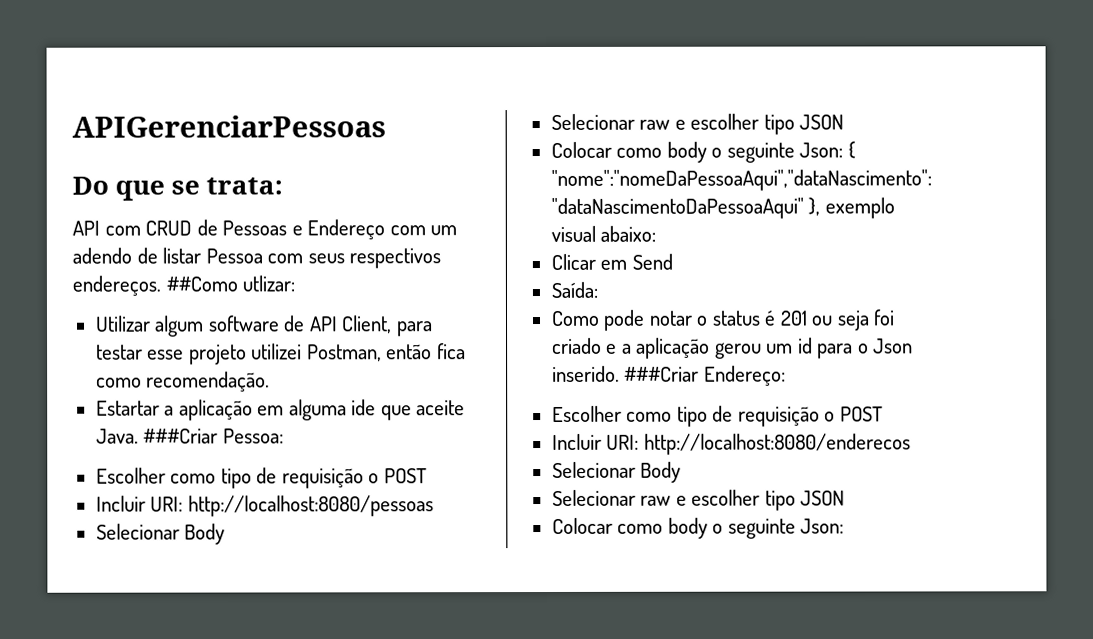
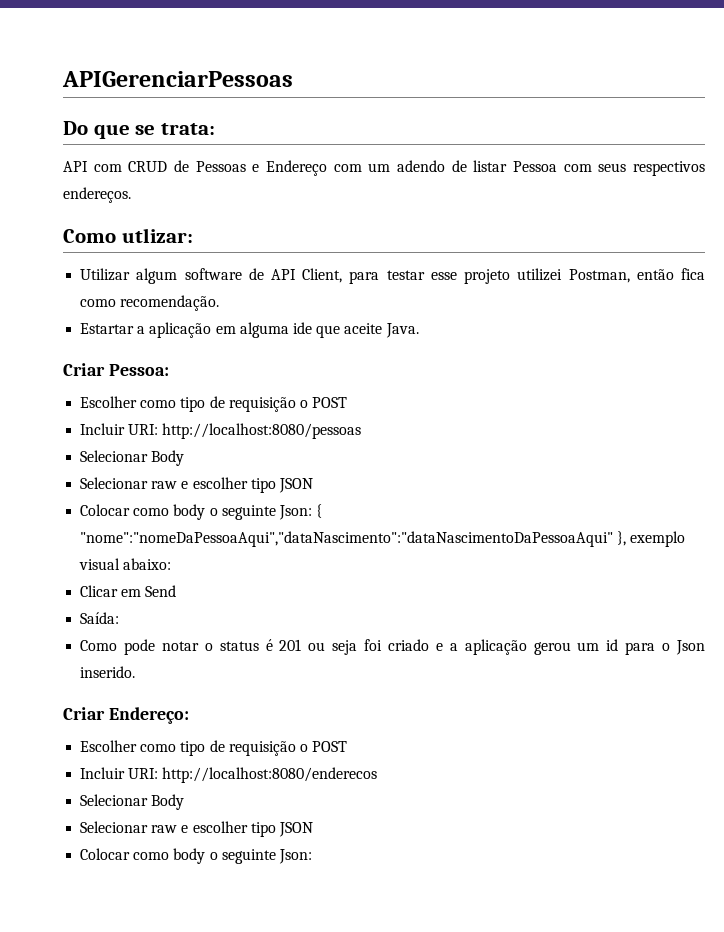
- API com CRUD de Pessoas e Endereço com um adendo de listar Pessoa com seus respectivos endereços. ##Como utlizar:
+ API com CRUD de Pessoas e Endereço com um adendo de listar Pessoa com seus respectivos endereços.
+ Como utlizar:
- Estartar a aplicação em alguma ide que aceite Java. ###Criar Pessoa:
+ Estartar a aplicação em alguma ide que aceite Java.
+ Criar Pessoa:
- Como pode notar o status é 201 ou seja foi criado e a aplicação gerou um id para o Json inserido. ###Criar Endereço:
+ Como pode notar o status é 201 ou seja foi criado e a aplicação gerou um id para o Json inserido.
+ Criar Endereço:

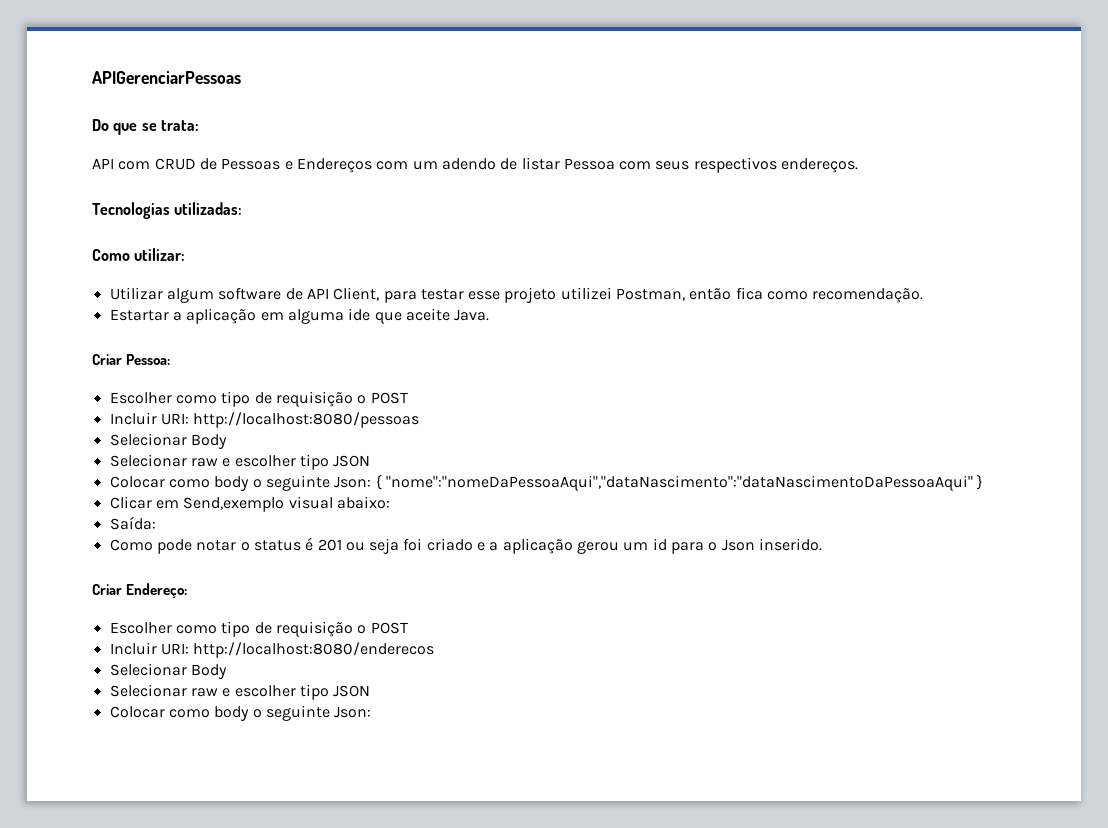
- API com CRUD de Pessoas e Endereço com um adendo de listar Pessoa com seus respectivos endereços.
+ API com CRUD de Pessoas e Endereços com um adendo de listar Pessoa com seus respectivos endereços.
- Como utlizar:
+ Tecnologias utilizadas:
+ Como utilizar:
- Colocar como body o seguinte Json: { "nome":"nomeDaPessoaAqui","dataNascimento":"dataNascimentoDaPessoaAqui" }, exemplo visual abaixo:
+ Colocar como body o seguinte Json: { "nome":"nomeDaPessoaAqui","dataNascimento":"dataNascimentoDaPessoaAqui" }
- Clicar em Send
+ Clicar em Send,exemplo visual abaixo:

